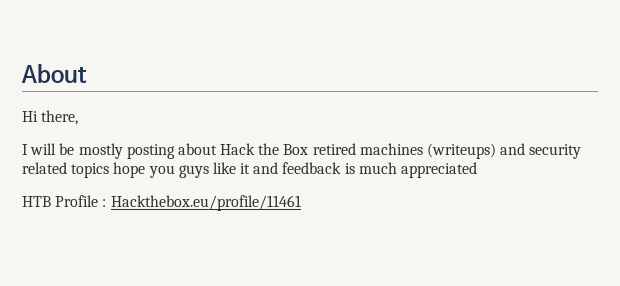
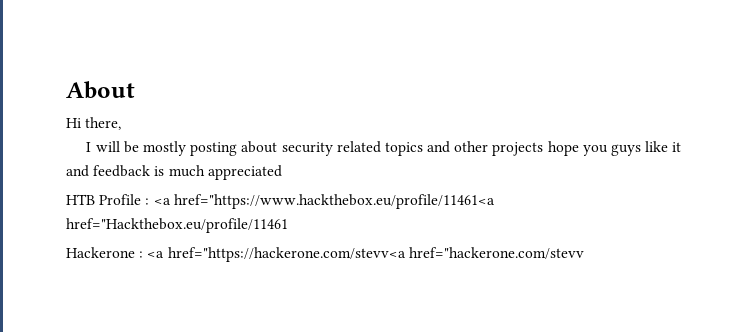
- I will be mostly posting about Hack the Box retired machines (writeups) and security related topics hope you guys like it and feedback is much appreciated
+ I will be mostly posting about security related topics and other projects hope you guys like it and feedback is much appreciated
- HTB Profile : Hackthebox.eu/profile/11461
+ HTB Profile : <a href="https://www.hackthebox.eu/profile/11461<a href="Hackthebox.eu/profile/11461
+ Hackerone : <a href="https://hackerone.com/stevv<a href="hackerone.com/stevv

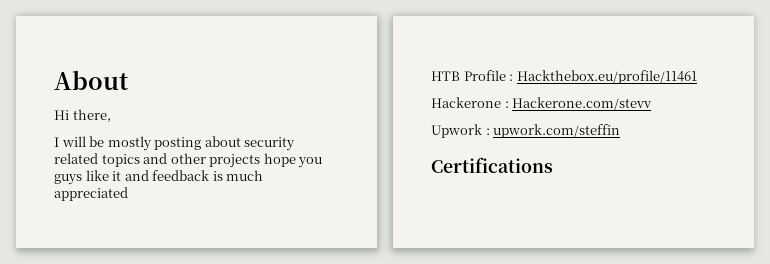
- HTB Profile : <a href="https://www.hackthebox.eu/profile/11461<a href="Hackthebox.eu/profile/11461
+ HTB Profile : Hackthebox.eu/profile/11461
- Hackerone : <a href="https://hackerone.com/stevv<a href="hackerone.com/stevv
+ Hackerone : Hackerone.com/stevv
+ Upwork : upwork.com/steffin
+ Certifications

